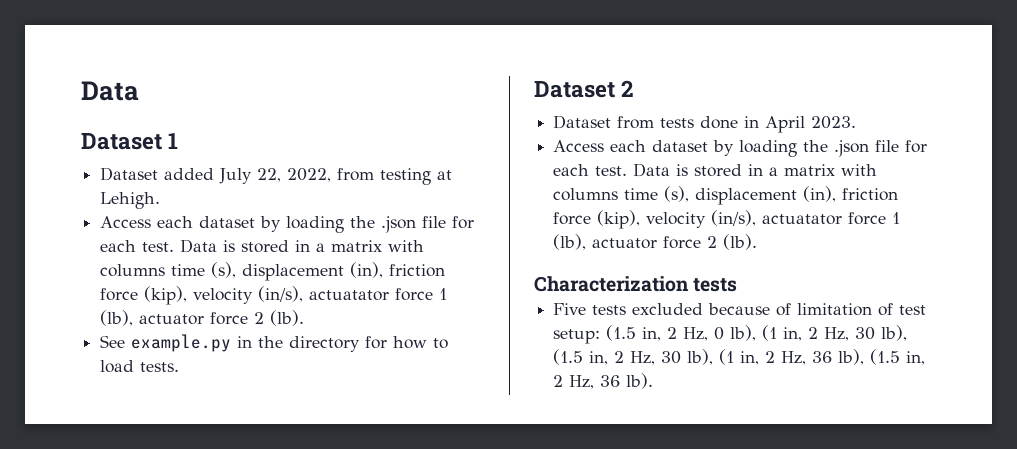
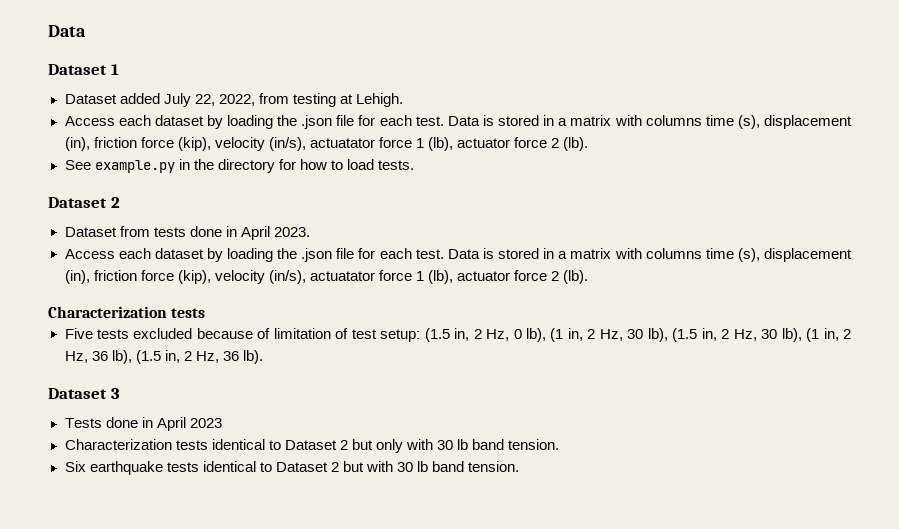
+ Dataset 3
+ Tests done in April 2023
+ Characterization tests identical to Dataset 2 but only with 30 lb band tension.
+ Six earthquake tests identical to Dataset 2 but with 30 lb band tension.

